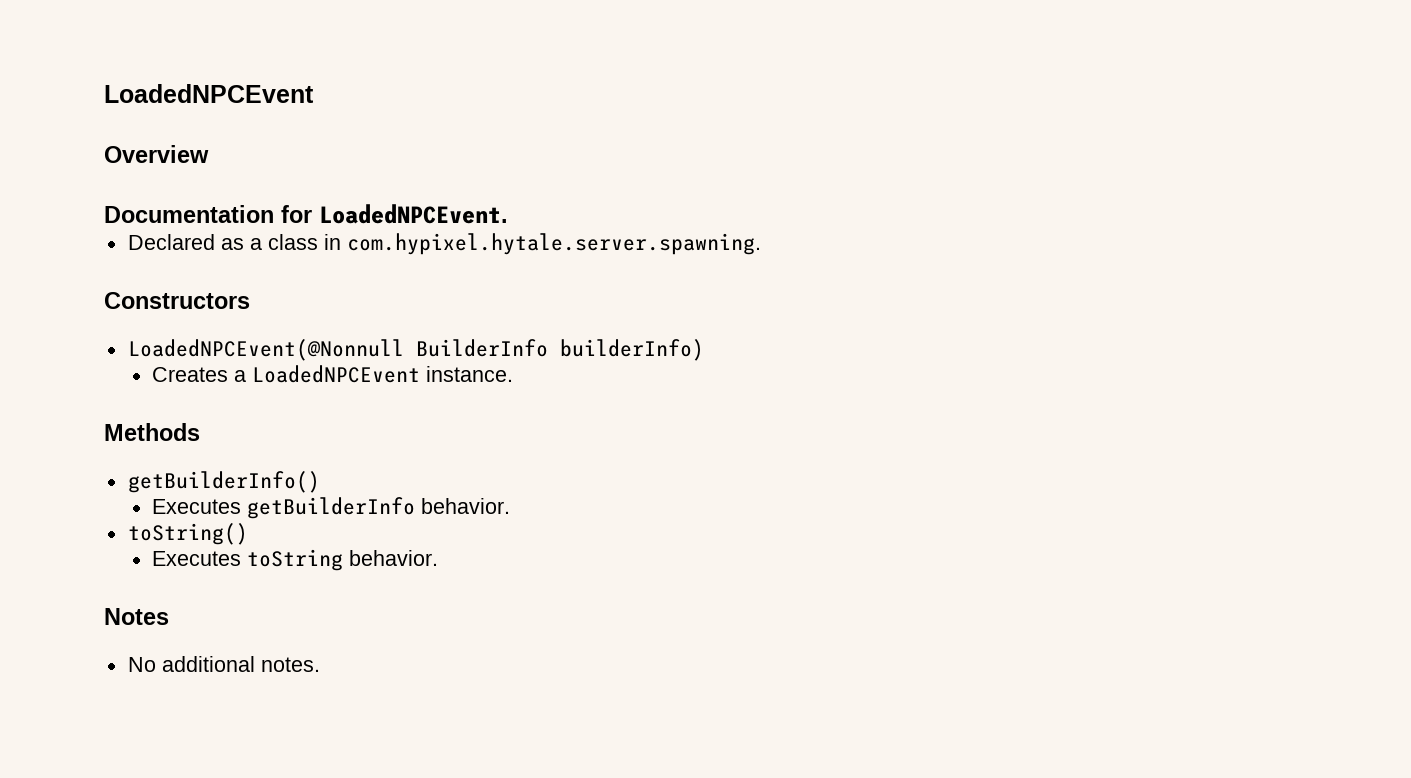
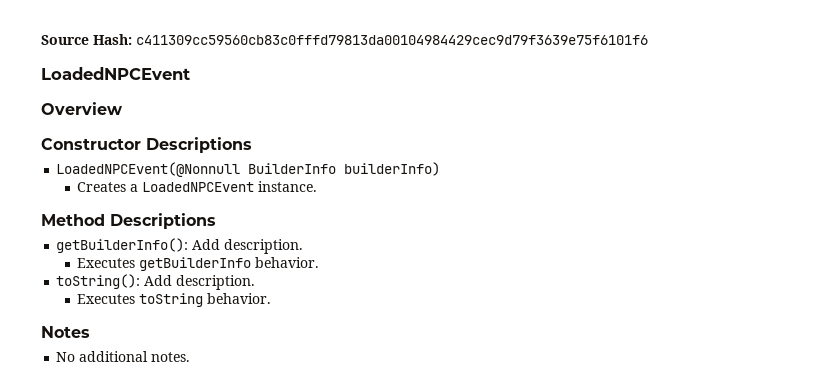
+ Source Hash: c411309cc59560cb83c0fffd79813da00104984429cec9d79f3639e75f6101f6
- Documentation for LoadedNPCEvent.
- Declared as a class in com.hypixel.hytale.server.spawning.
- Constructors
+ Constructor Descriptions
- Methods
- getBuilderInfo()
+ Method Descriptions
+ getBuilderInfo(): Add description.
- toString()
+ toString(): Add description.

